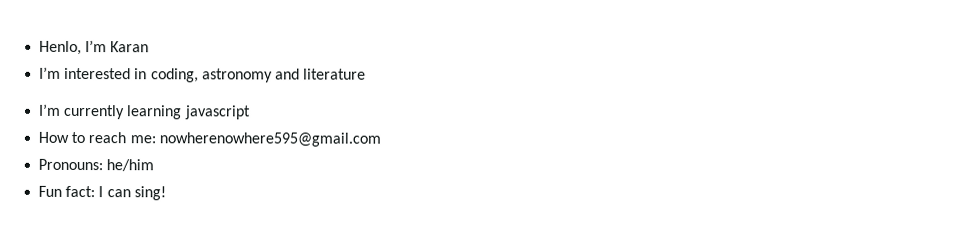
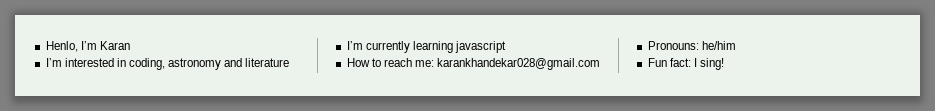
- How to reach me: nowherenowhere595@gmail.com
+ How to reach me: karankhandekar028@gmail.com
- Fun fact: I can sing!
+ Fun fact: I sing!

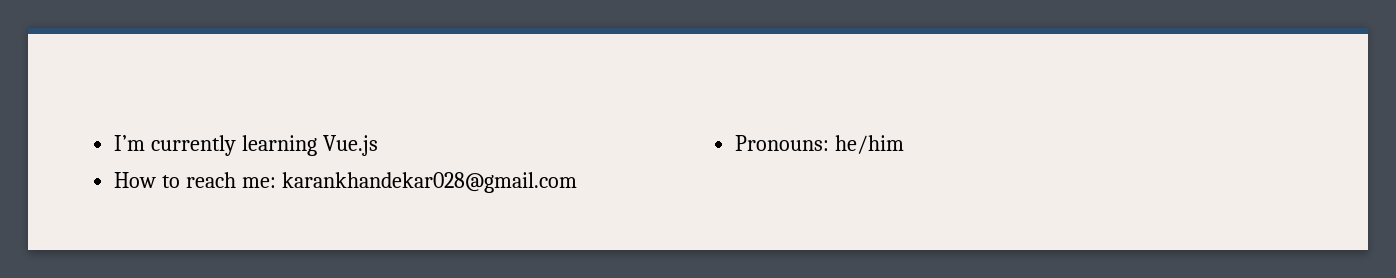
- Henlo, I’m Karan
- I’m interested in coding, astronomy and literature
- I’m currently learning javascript
+ I’m currently learning Vue.js
- Fun fact: I sing!

